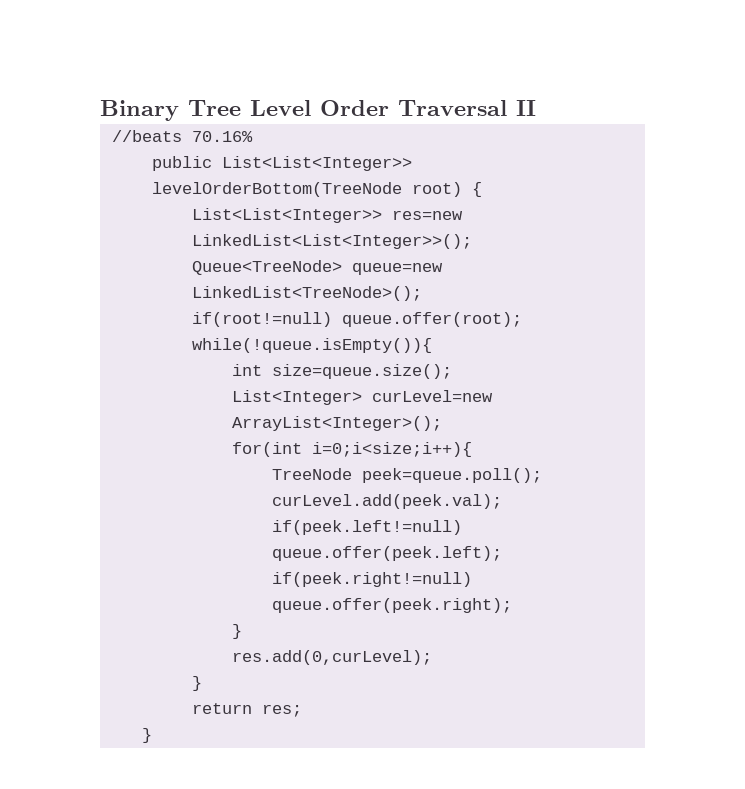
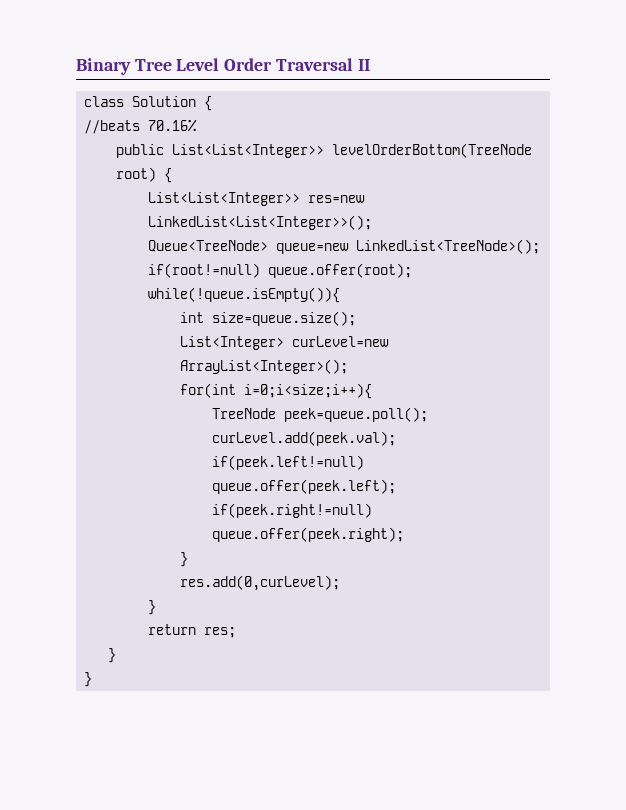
+ class Solution {
  return res;
+ }

